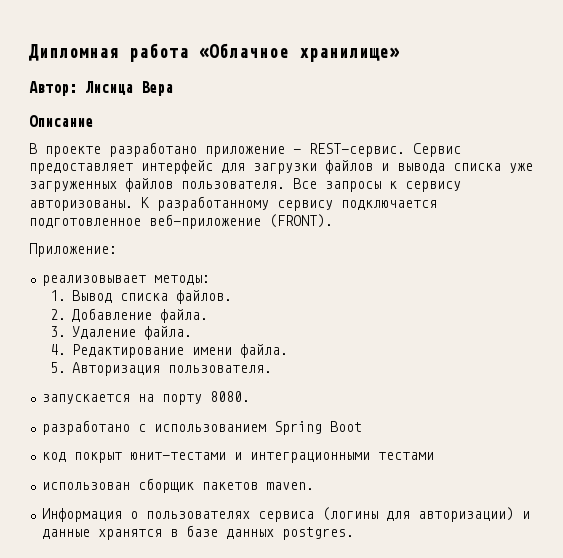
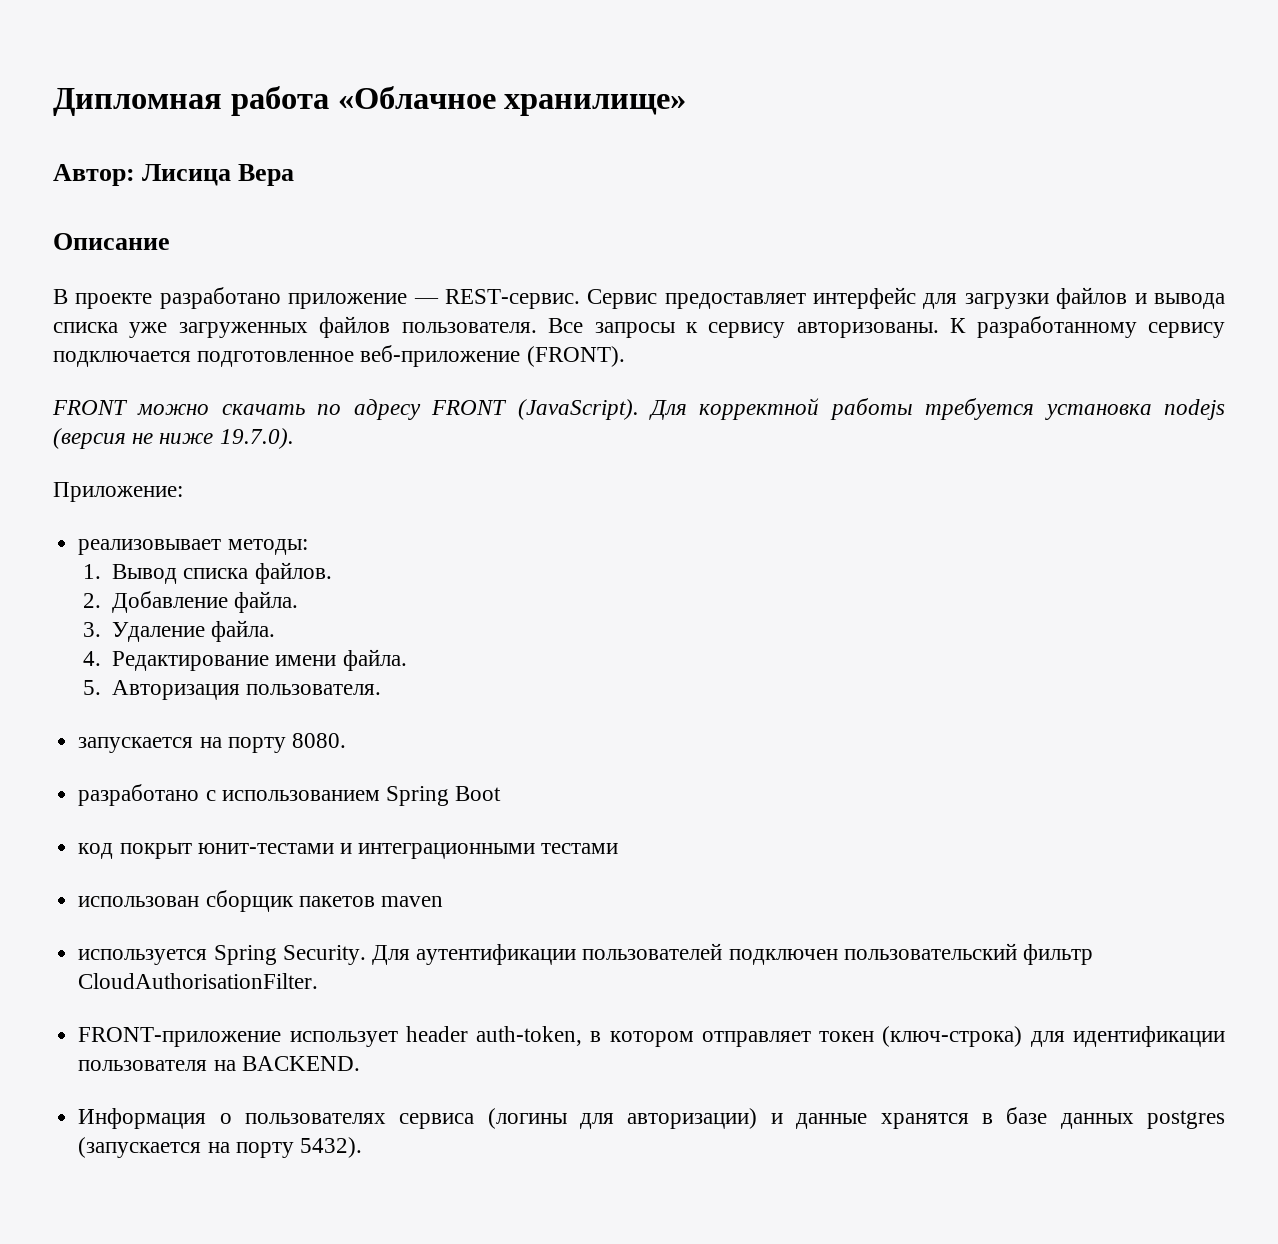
+ FRONT можно скачать по адресу FRONT (JavaScript). Для корректной работы требуется установка nodejs (версия не ниже 19.7.0).
- использован сборщик пакетов maven.
+ использован сборщик пакетов maven
+ используется Spring Security. Для аутентификации пользователей подключен пользовательский фильтр CloudAuthorisationFilter.
+ FRONT-приложение использует header auth-token, в котором отправляет токен (ключ-строка) для идентификации пользователя на BACKEND.
- Информация о пользователях сервиса (логины для авторизации) и данные хранятся в базе данных postgres.
+ Информация о пользователях сервиса (логины для авторизации) и данные хранятся в базе данных postgres (запускается на порту 5432).

